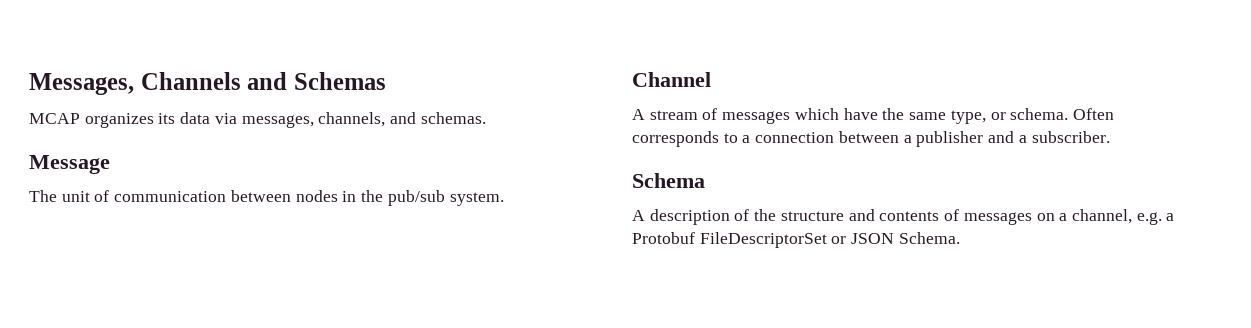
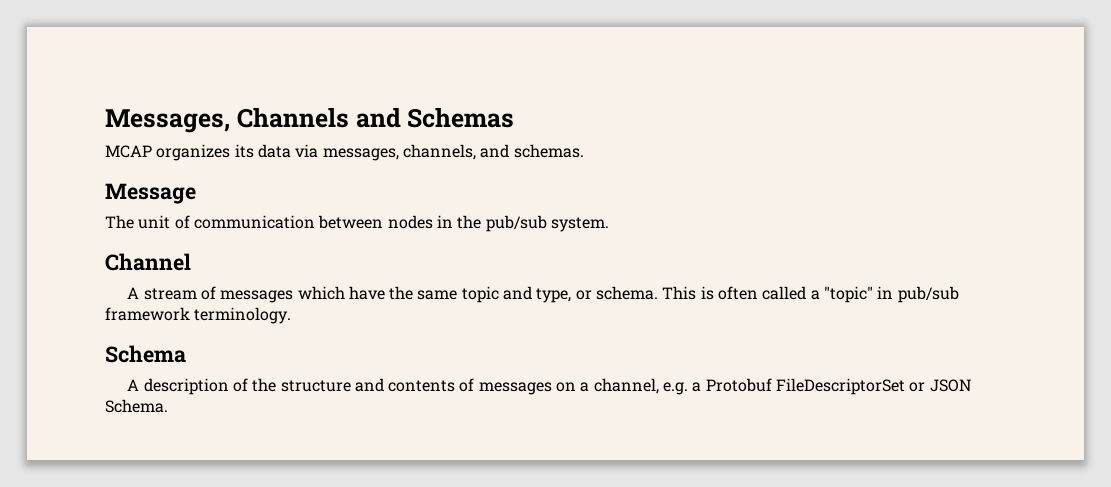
- A stream of messages which have the same type, or schema.
+ A stream of messages which have the same topic and type, or schema.
- Often corresponds to a connection between a publisher and a subscriber.
+ This is often called a "topic" in pub/sub framework terminology.

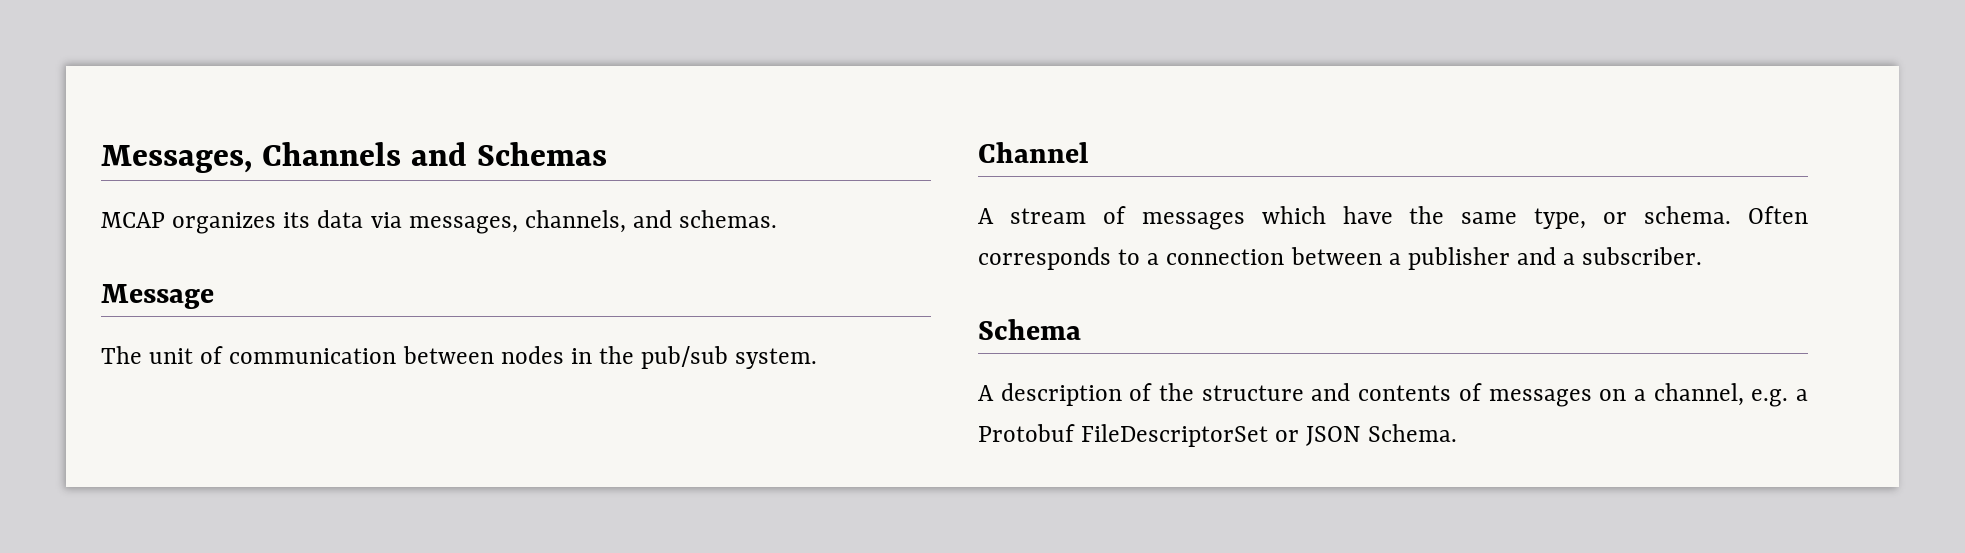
- A stream of messages which have the same topic and type, or schema.
+ A stream of messages which have the same type, or schema.
- This is often called a "topic" in pub/sub framework terminology.
+ Often corresponds to a connection between a publisher and a subscriber.

